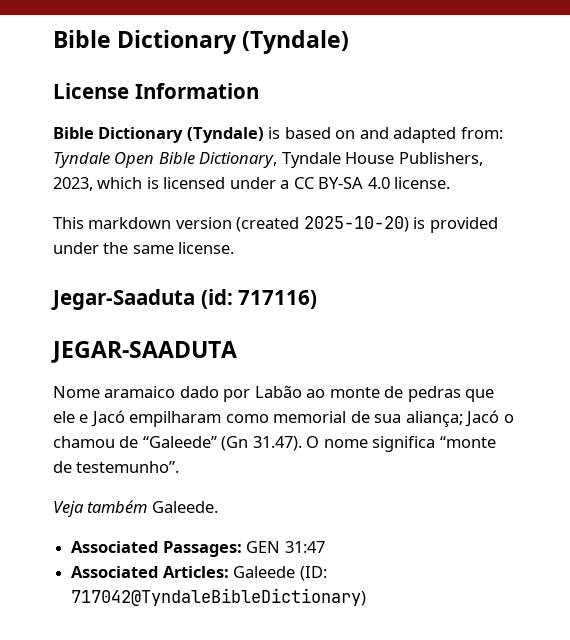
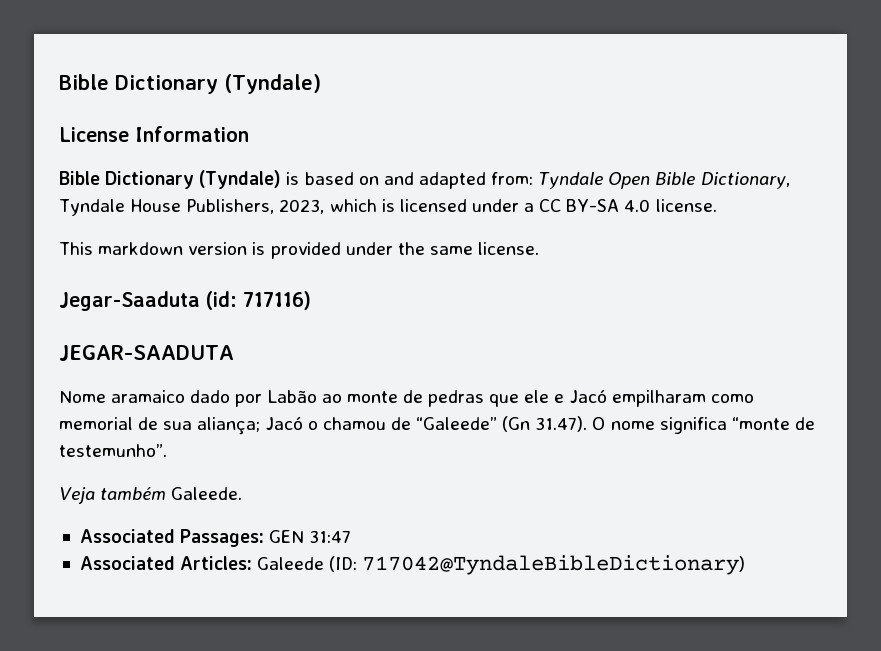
- This markdown version (created 2025-10-20) is provided under the same license.
+ This markdown version is provided under the same license.

